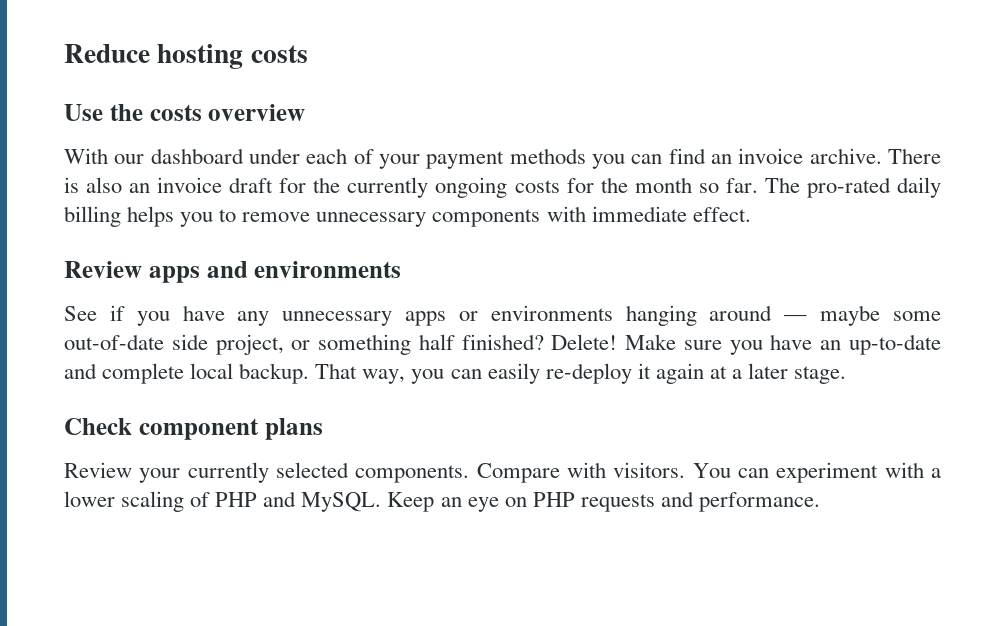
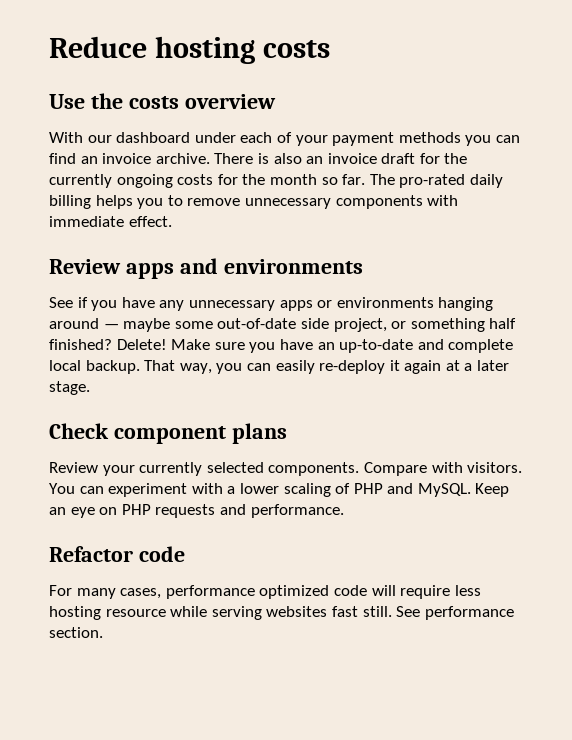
+ Refactor code
+ For many cases, performance optimized code will require less hosting resource while serving websites fast still. See performance section.

